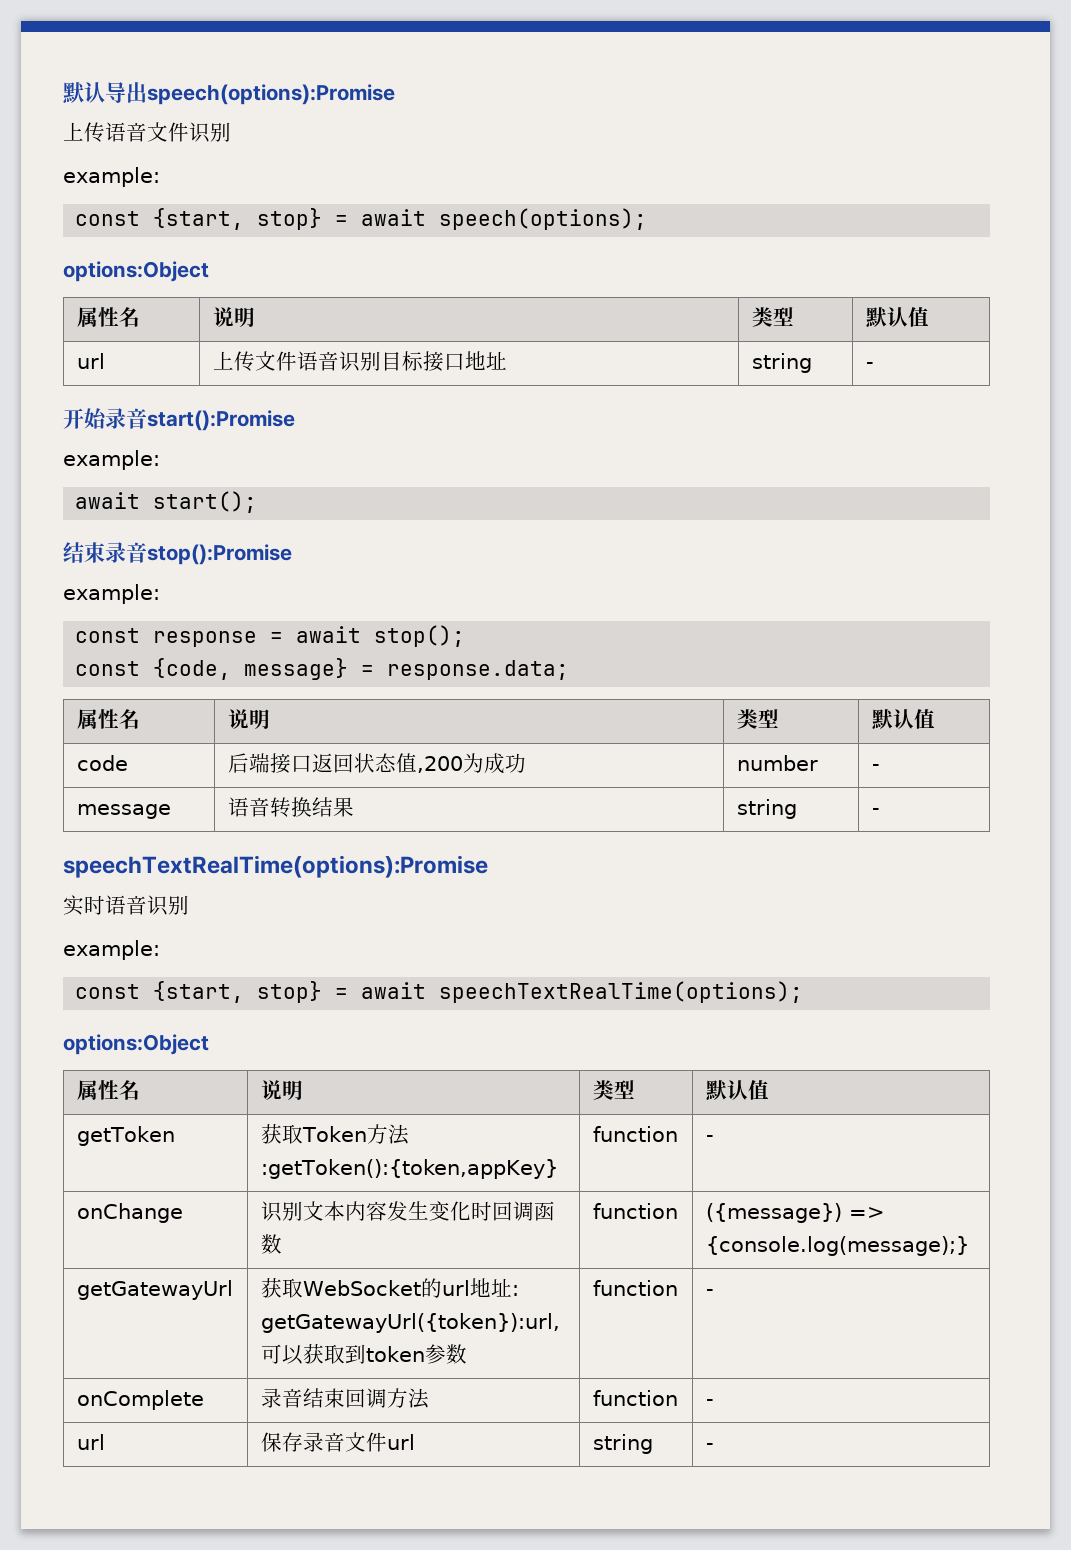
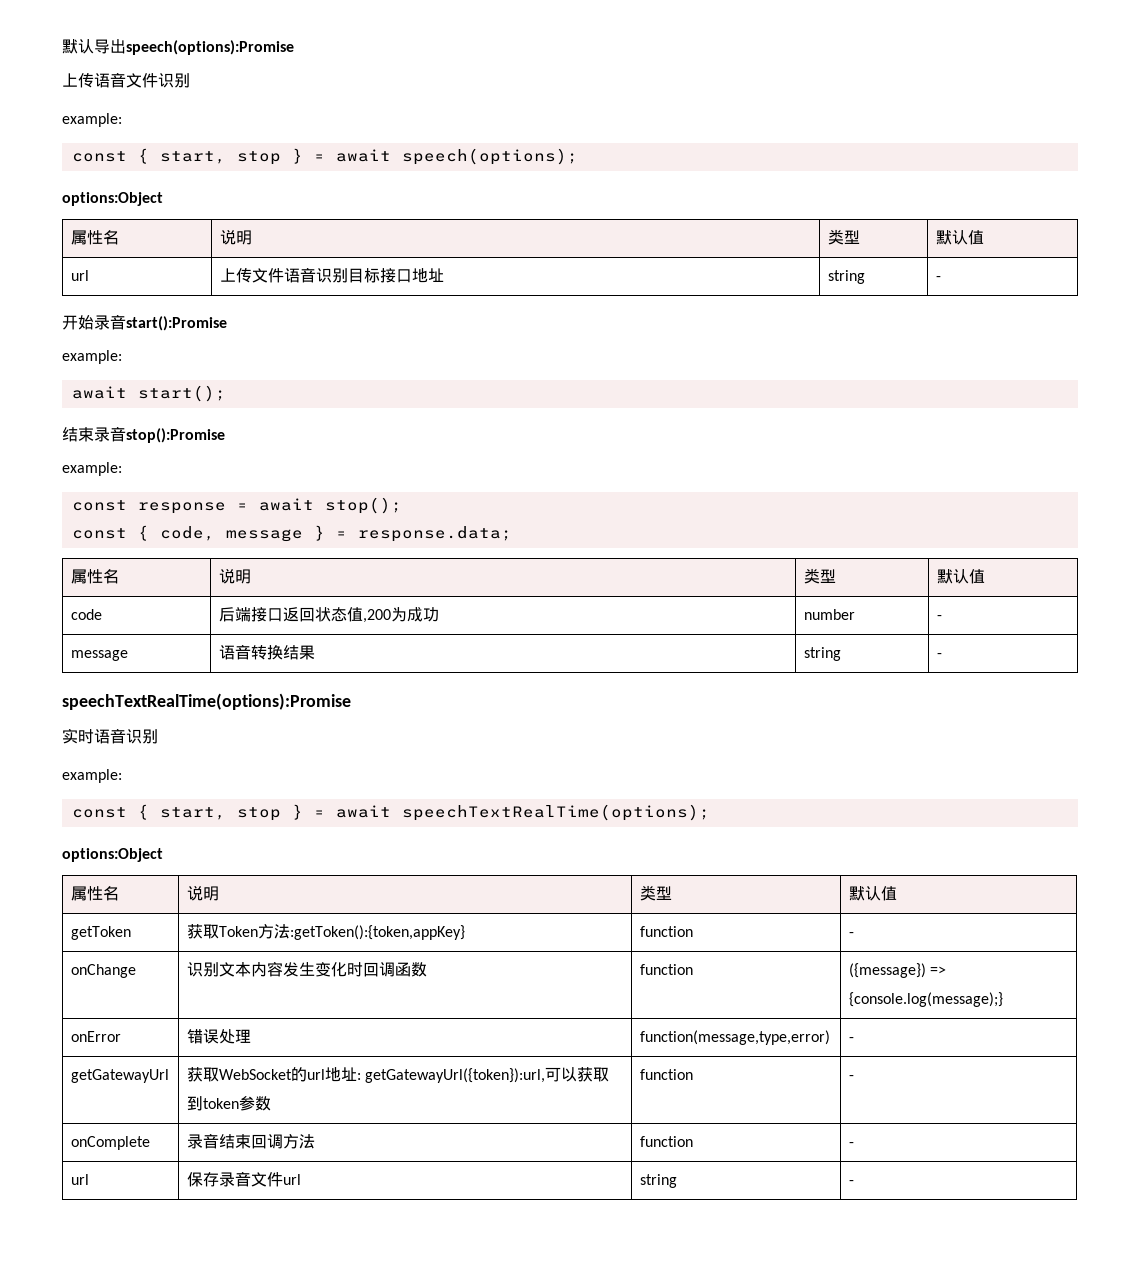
- const {start, stop} = await speech(options);
+ const { start, stop } = await speech(options);
- const {code, message} = response.data;
+ const { code, message } = response.data;
- const {start, stop} = await speechTextRealTime(options);
+ const { start, stop } = await speechTextRealTime(options);
+ onError | 错误处理 | function(message,type,error) | -

